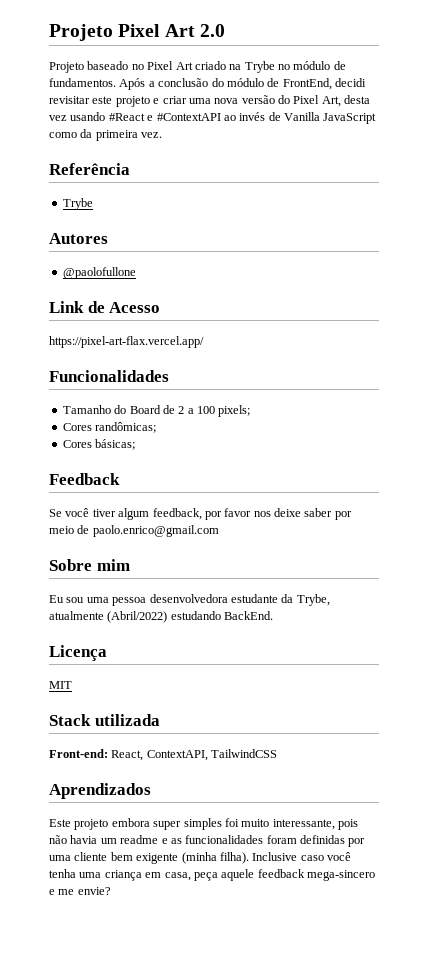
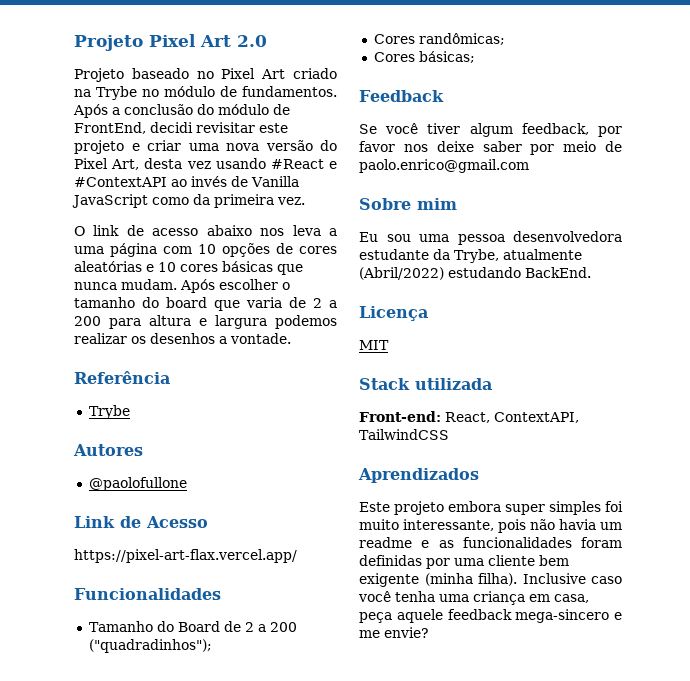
+ O link de acesso abaixo nos leva a uma página com 10 opções de cores aleatórias e 10 cores básicas que nunca mudam. Após escolher o tamanho do board que varia de 2 a 200 para altura e largura podemos realizar os desenhos a vontade.
- Tamanho do Board de 2 a 100 pixels;
+ Tamanho do Board de 2 a 200 ("quadradinhos");

